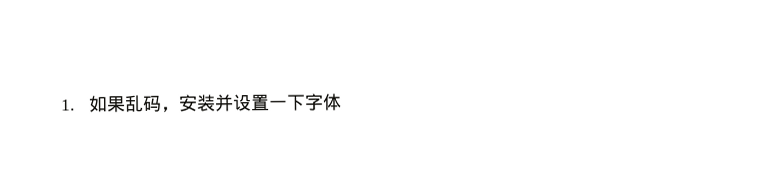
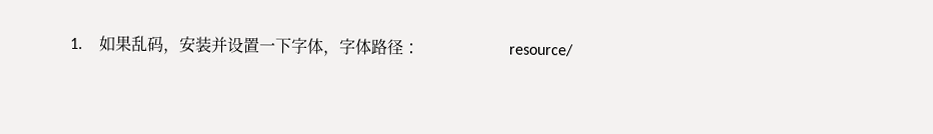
- 1.如果乱码，安装并设置一下字体
+ 1.如果乱码，安装并设置一下字体，字体路径：resource/

